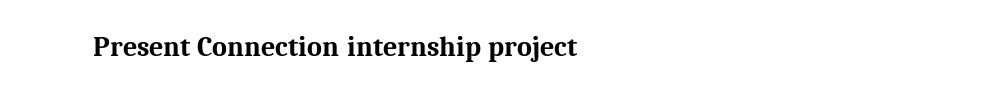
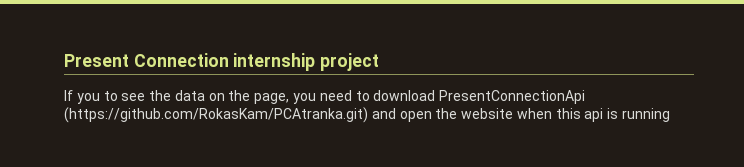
+ If you to see the data on the page, you need to download PresentConnectionApi (https://github.com/RokasKam/PCAtranka.git) and open the website when this api is running

